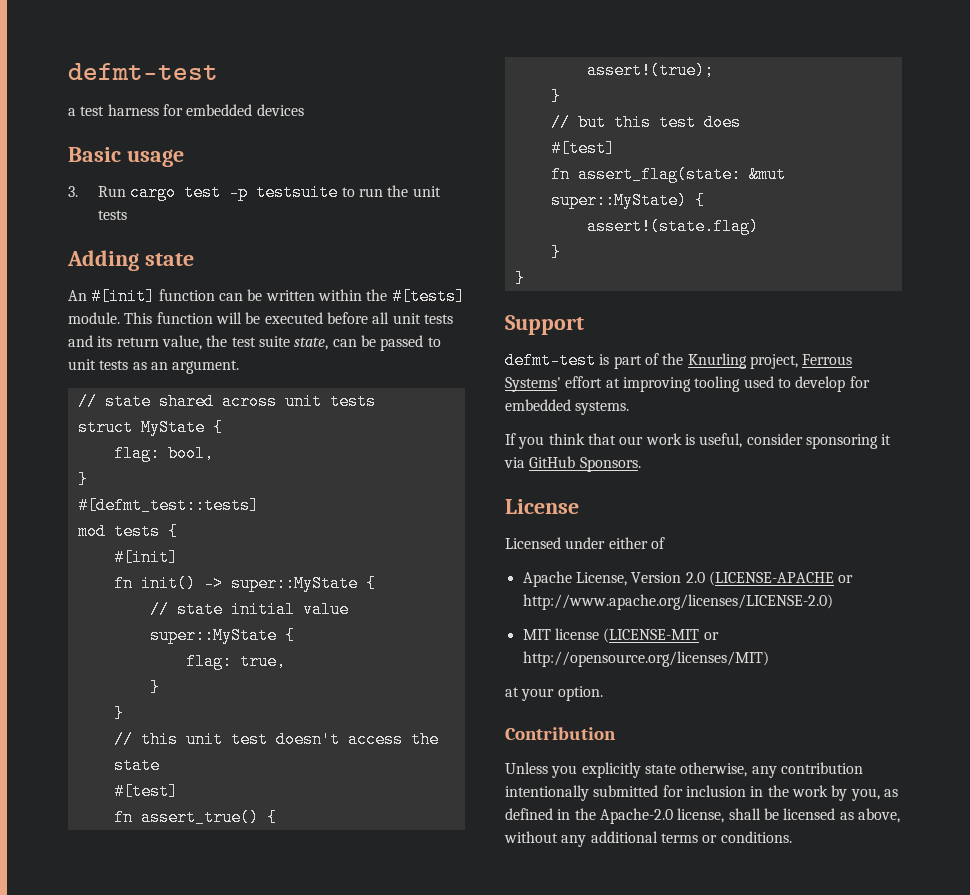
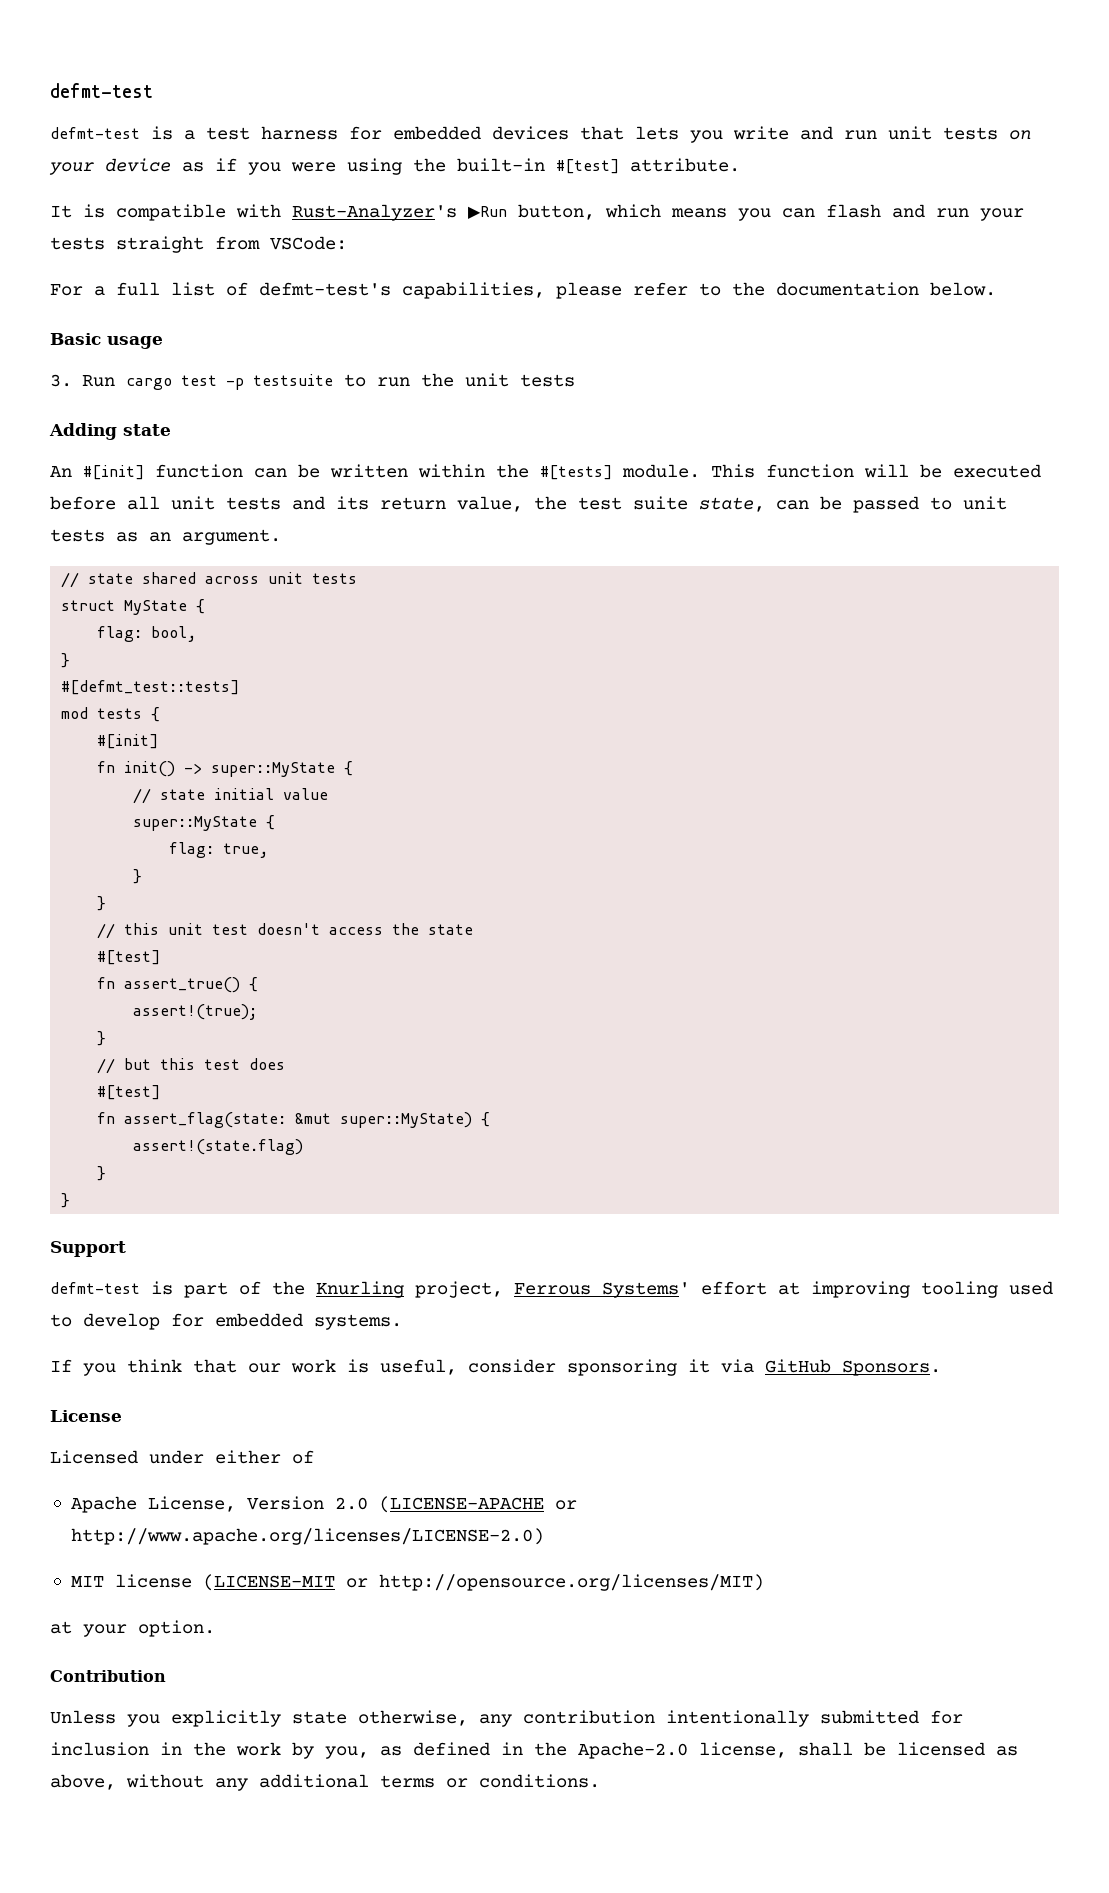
- a test harness for embedded devices
+ defmt-test is a test harness for embedded devices that lets you write and run unit tests on your device as if you were using the built-in #[test] attribute.
+ It is compatible with Rust-Analyzer's ▶Run button, which means you can flash and run your tests straight from VSCode:
+ For a full list of defmt-test's capabilities, please refer to the documentation below.

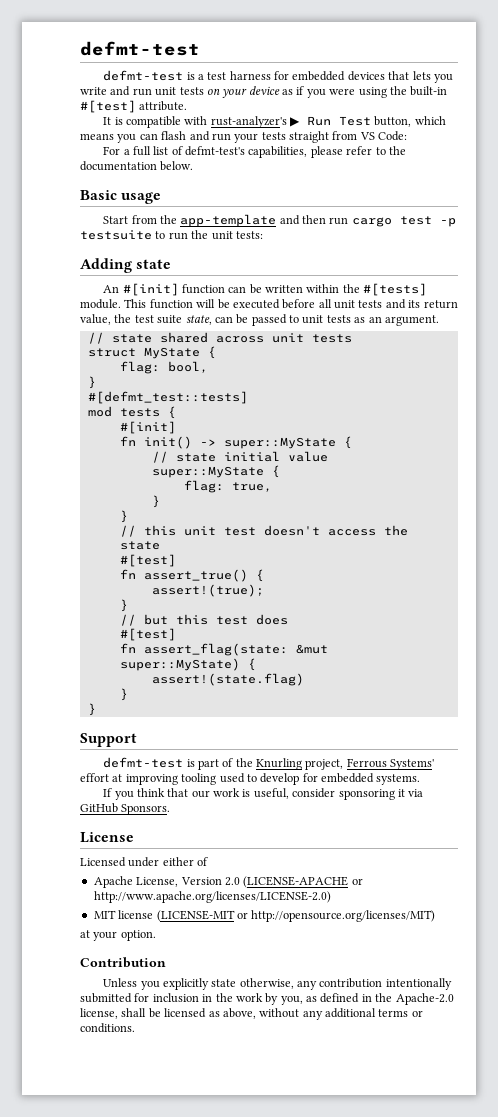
- It is compatible with Rust-Analyzer's ▶Run button, which means you can flash and run your tests straight from VSCode:
+ It is compatible with rust-analyzer's ▶ Run Test button, which means you can flash and run your tests straight from VS Code:
- 3. Run cargo test -p testsuite to run the unit tests
+ Start from the app-template and then run cargo test -p testsuite to run the unit tests:

